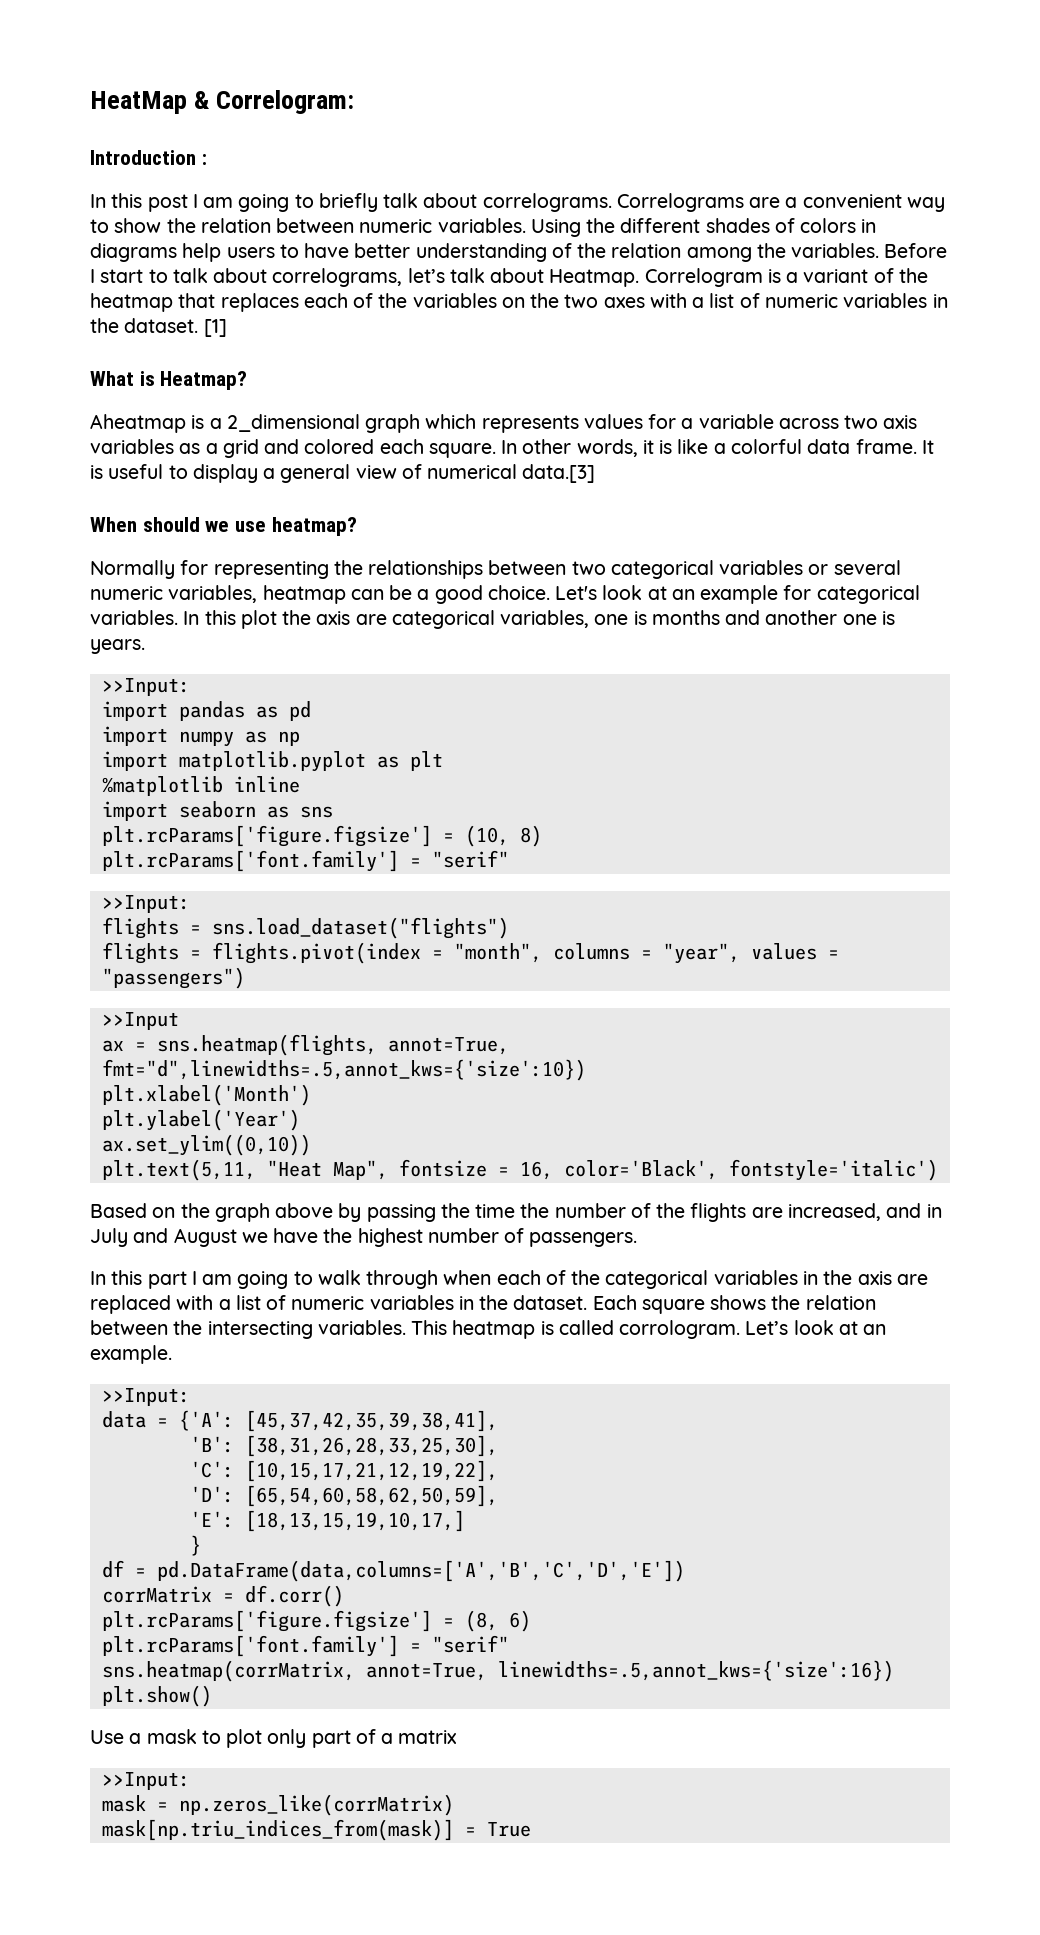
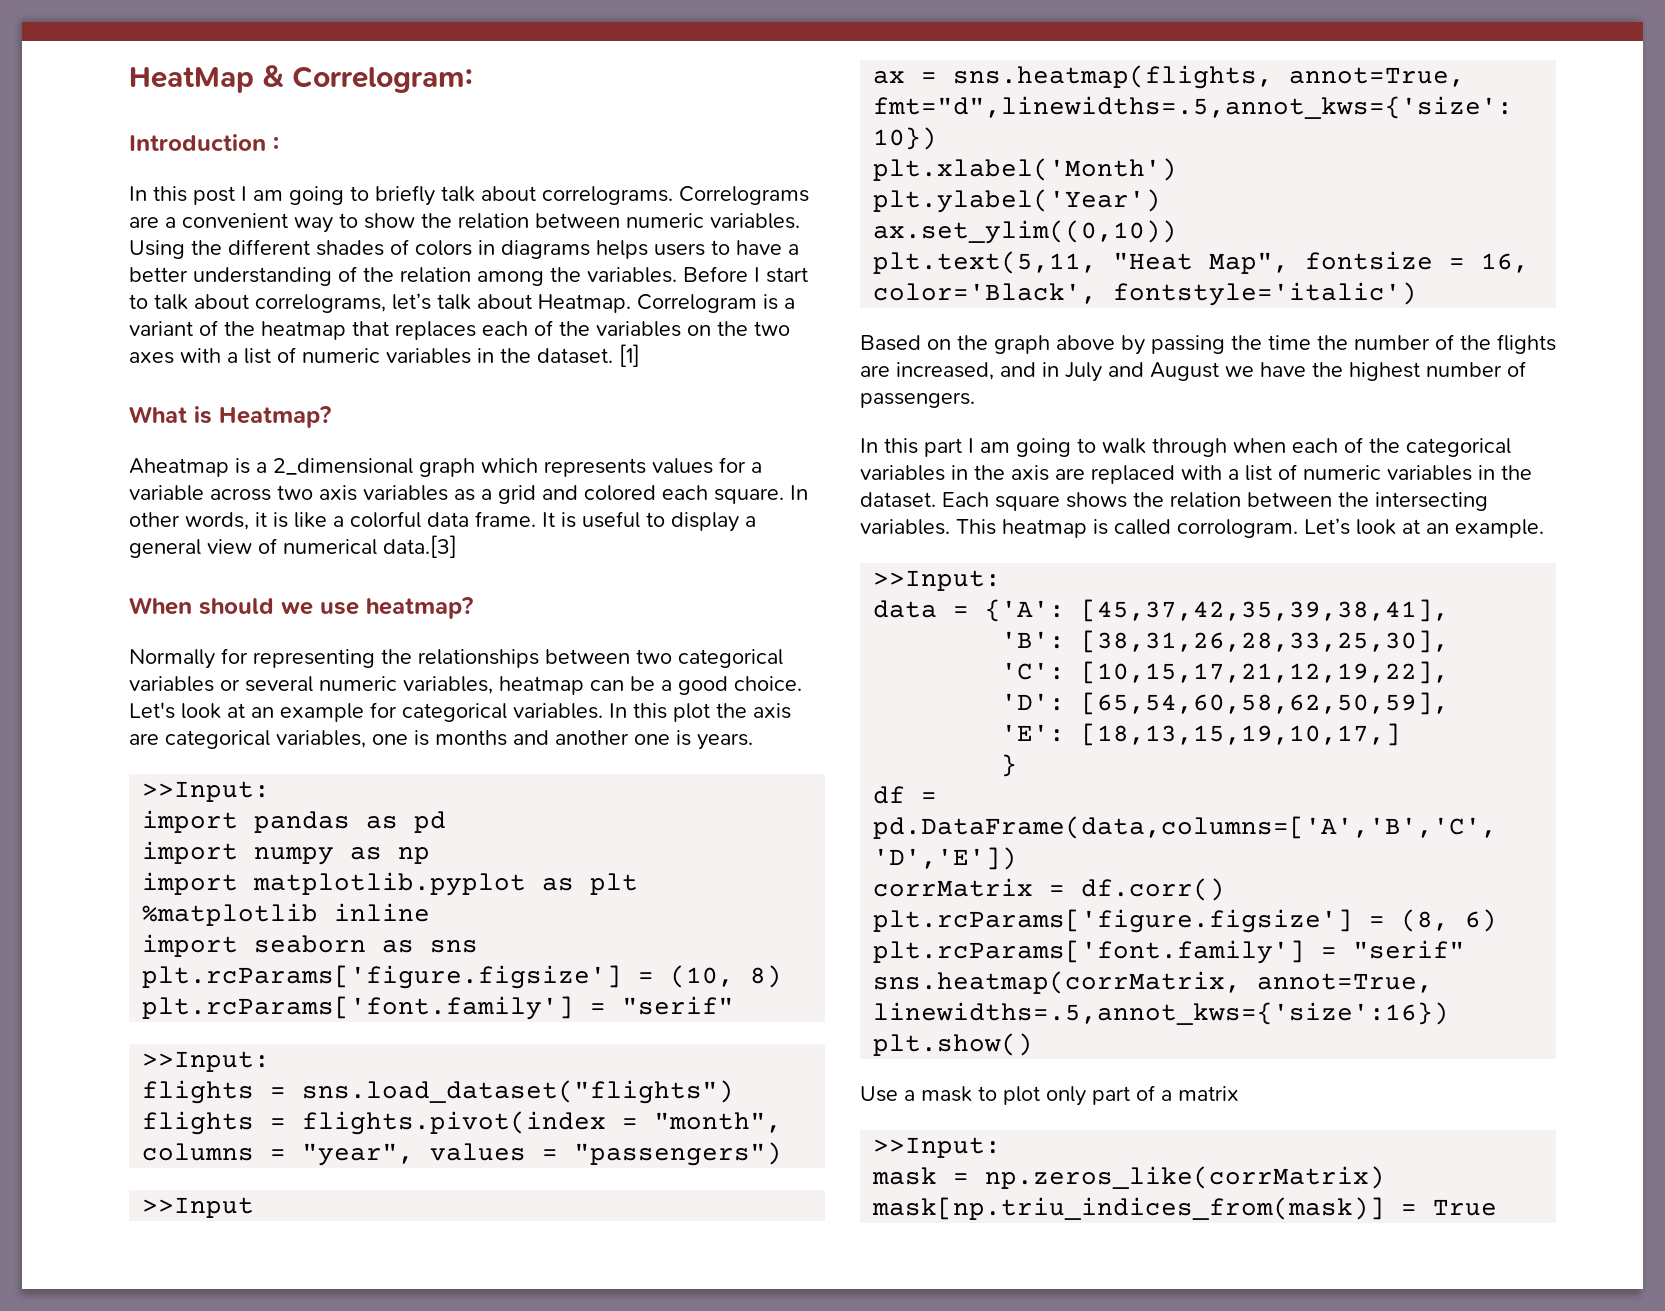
- Using the different shades of colors in diagrams help users to have better understanding of the relation among the variables.
+ Using the different shades of colors in diagrams helps users to have a better understanding of the relation among the variables.

